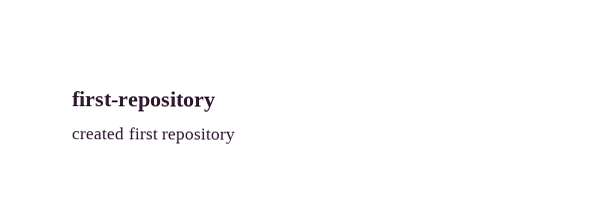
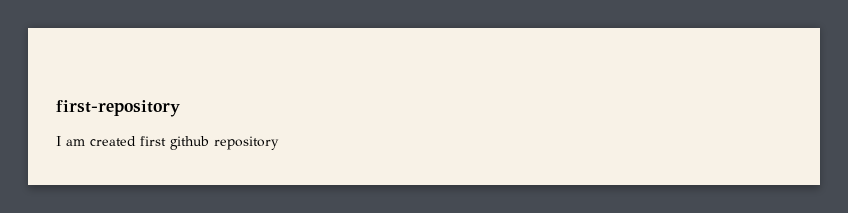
- created first repository
+ I am created first github repository

